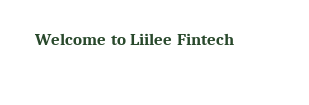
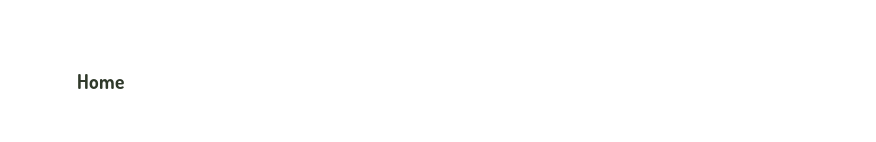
- Welcome to Liilee Fintech
+ Home

